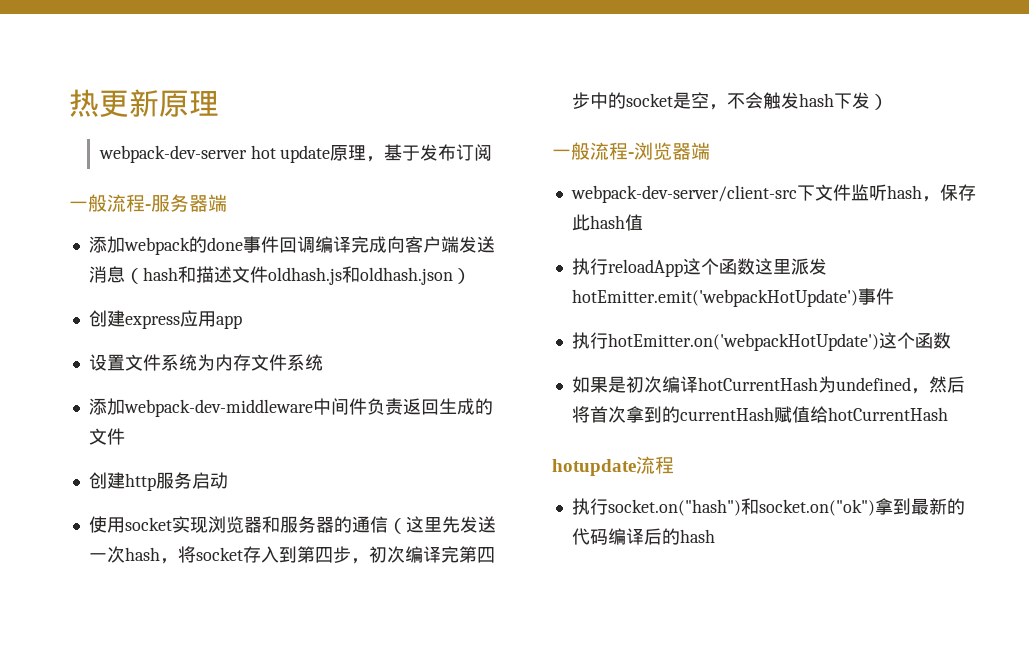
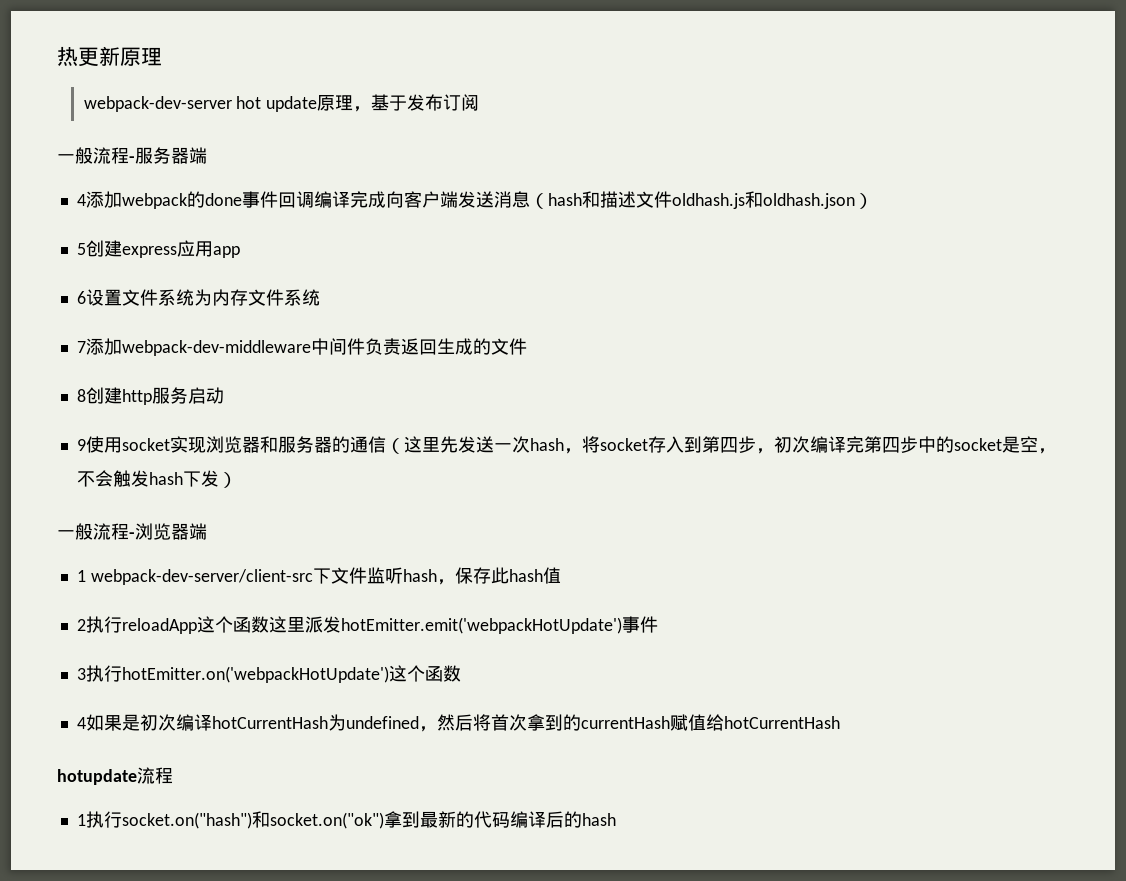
- 添加webpack的done事件回调编译完成向客户端发送消息（hash和描述文件oldhash.js和oldhash.json）
+ 4添加webpack的done事件回调编译完成向客户端发送消息（hash和描述文件oldhash.js和oldhash.json）
- 创建express应用app
+ 5创建express应用app
- 设置文件系统为内存文件系统
+ 6设置文件系统为内存文件系统
- 添加webpack-dev-middleware中间件负责返回生成的文件
+ 7添加webpack-dev-middleware中间件负责返回生成的文件
- 创建http服务启动
+ 8创建http服务启动
- 使用socket实现浏览器和服务器的通信（这里先发送一次hash，将socket存入到第四步，初次编译完第四步中的socket是空，不会触发hash下发）
+ 9使用socket实现浏览器和服务器的通信（这里先发送一次hash，将socket存入到第四步，初次编译完第四步中的socket是空，不会触发hash下发）
- webpack-dev-server/client-src下文件监听hash，保存此hash值
+ 1 webpack-dev-server/client-src下文件监听hash，保存此hash值
- 执行reloadApp这个函数这里派发hotEmitter.emit('webpackHotUpdate')事件
+ 2执行reloadApp这个函数这里派发hotEmitter.emit('webpackHotUpdate')事件
- 执行hotEmitter.on('webpackHotUpdate')这个函数
+ 3执行hotEmitter.on('webpackHotUpdate')这个函数
- 如果是初次编译hotCurrentHash为undefined，然后将首次拿到的currentHash赋值给hotCurrentHash
+ 4如果是初次编译hotCurrentHash为undefined，然后将首次拿到的currentHash赋值给hotCurrentHash
- 执行socket.on("hash")和socket.on("ok")拿到最新的代码编译后的hash
+ 1执行socket.on("hash")和socket.on("ok")拿到最新的代码编译后的hash

